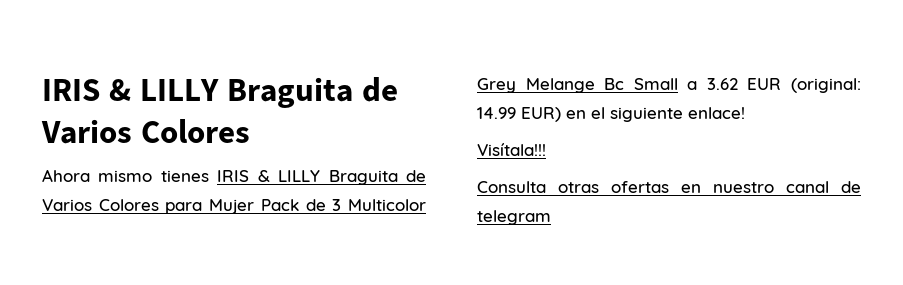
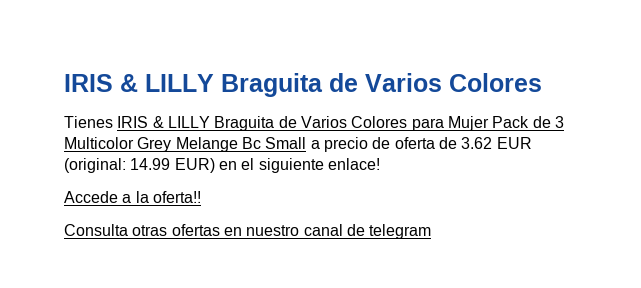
- Ahora mismo tienes IRIS & LILLY Braguita de Varios Colores para Mujer Pack de 3 Multicolor Grey Melange Bc Small a 3.62 EUR (original: 14.99 EUR) en el siguiente enlace!
+ Tienes IRIS & LILLY Braguita de Varios Colores para Mujer Pack de 3 Multicolor Grey Melange Bc Small a precio de oferta de 3.62 EUR (original: 14.99 EUR) en el siguiente enlace!
- Visítala!!!
+ Accede a la oferta!!

